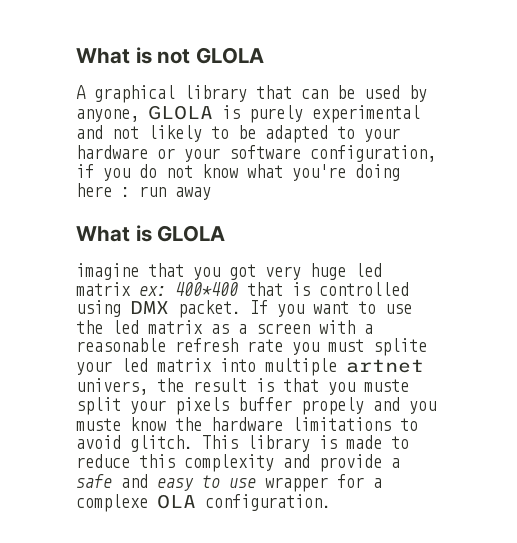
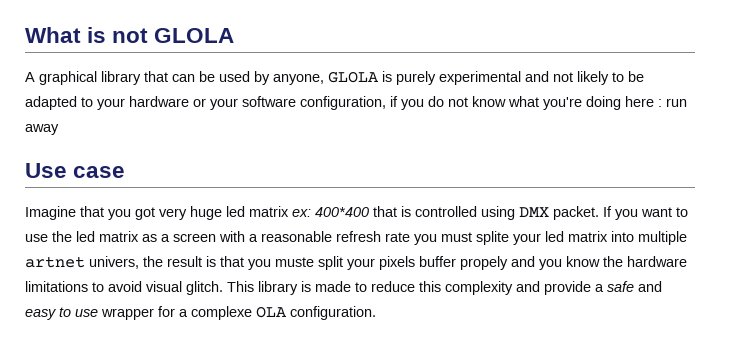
- What is GLOLA
- imagine that you got very huge led matrix ex: 400*400 that is controlled using DMX packet.
+ Use case
+ Imagine that you got very huge led matrix ex: 400*400 that is controlled using DMX packet.
- If you want to use the led matrix as a screen with a reasonable refresh rate you must splite your led matrix into multiple artnet univers, the result is that you muste split your pixels buffer propely and you muste know the hardware limitations to avoid glitch.
+ If you want to use the led matrix as a screen with a reasonable refresh rate you must splite your led matrix into multiple artnet univers, the result is that you muste split your pixels buffer propely and you know the hardware limitations to avoid visual glitch.

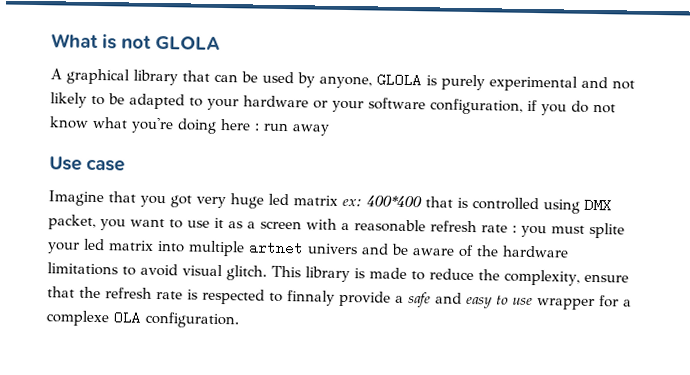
- Imagine that you got very huge led matrix ex: 400*400 that is controlled using DMX packet. If you want to use the led matrix as a screen with a reasonable refresh rate you must splite your led matrix into multiple artnet univers, the result is that you muste split your pixels buffer propely and you know the hardware limitations to avoid visual glitch.
+ Imagine that you got very huge led matrix ex: 400*400 that is controlled using DMX packet, you want to use it as a screen with a reasonable refresh rate : you must splite your led matrix into multiple artnet univers and be aware of the hardware limitations to avoid visual glitch.
- This library is made to reduce this complexity and provide a safe and easy to use wrapper for a complexe OLA configuration.
+ This library is made to reduce the complexity, ensure that the refresh rate is respected to finnaly provide a safe and easy to use wrapper for a complexe OLA configuration.

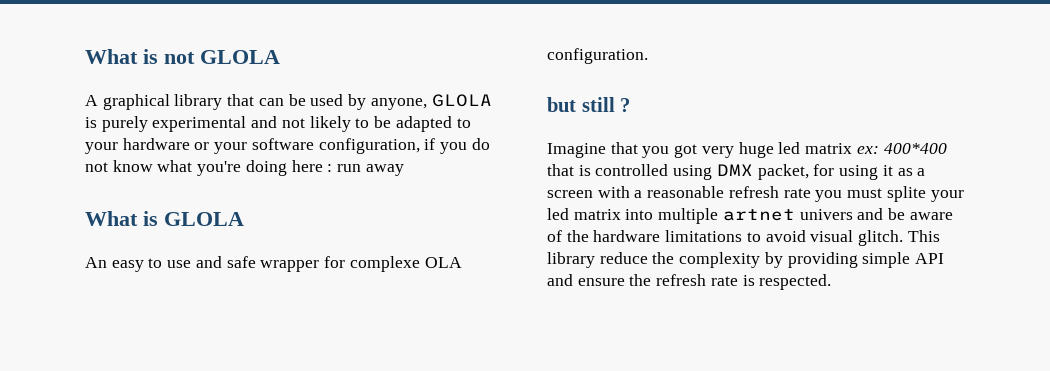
- Use case
+ What is GLOLA
+ An easy to use and safe wrapper for complexe OLA configuration.
+ but still ?
- Imagine that you got very huge led matrix ex: 400*400 that is controlled using DMX packet, you want to use it as a screen with a reasonable refresh rate : you must splite your led matrix into multiple artnet univers and be aware of the hardware limitations to avoid visual glitch.
+ Imagine that you got very huge led matrix ex: 400*400 that is controlled using DMX packet, for using it as a screen with a reasonable refresh rate you must splite your led matrix into multiple artnet univers and be aware of the hardware limitations to avoid visual glitch.
- This library is made to reduce the complexity, ensure that the refresh rate is respected to finnaly provide a safe and easy to use wrapper for a complexe OLA configuration.
+ This library reduce the complexity by providing simple API and ensure the refresh rate is respected.

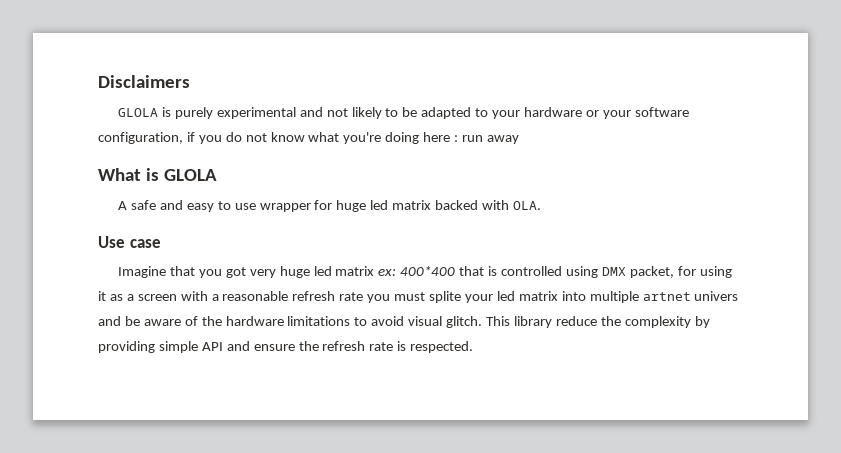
- What is not GLOLA
- A graphical library that can be used by anyone, GLOLA is purely experimental and not likely to be adapted to your hardware or your software configuration, if you do not know what you're doing here : run away
+ Disclaimers
+ GLOLA is purely experimental and not likely to be adapted to your hardware or your software configuration, if you do not know what you're doing here : run away
- An easy to use and safe wrapper for complexe OLA configuration.
- but still ?
+ A safe and easy to use wrapper for huge led matrix backed with OLA.
+ Use case

